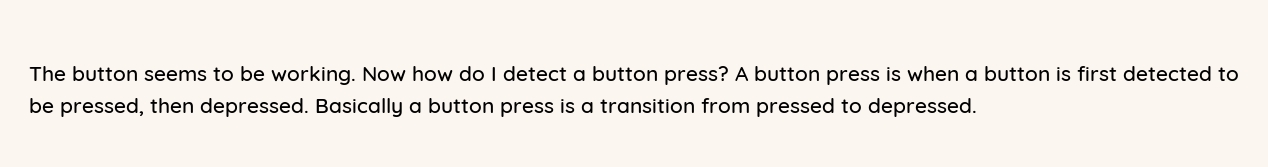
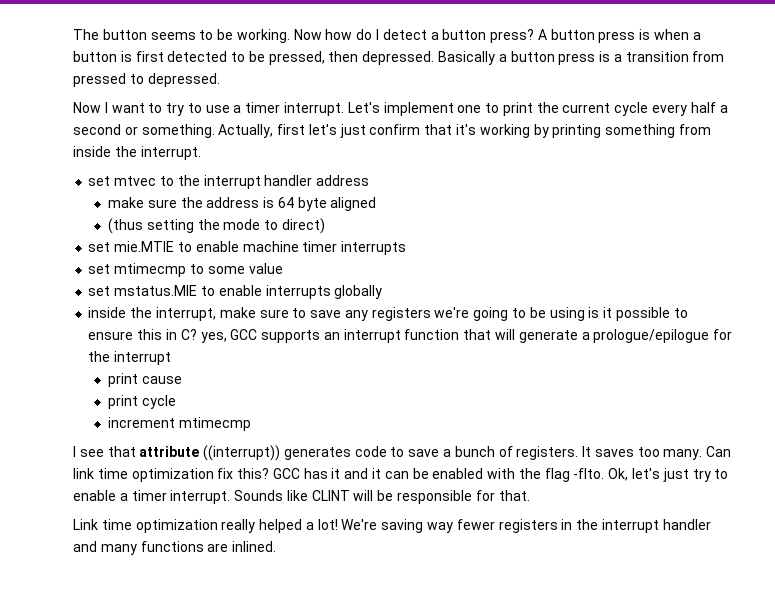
+ Now I want to try to use a timer interrupt. Let's implement one to print the current cycle every half a second or something. Actually, first let's just confirm that it's working by printing something from inside the interrupt.
+ set mtvec to the interrupt handler address
+ make sure the address is 64 byte aligned
+ (thus setting the mode to direct)
+ set mie.MTIE to enable machine timer interrupts
+ set mtimecmp to some value
+ set mstatus.MIE to enable interrupts globally
+ inside the interrupt, make sure to save any registers we're going to be using is it possible to ensure this in C? yes, GCC supports an interrupt function that will generate a prologue/epilogue for the interrupt
+ print cause
+ print cycle
+ increment mtimecmp
+ I see that attribute ((interrupt)) generates code to save a bunch of registers. It saves too many. Can link time optimization fix this? GCC has it and it can be enabled with the flag -flto. Ok, let's just try to enable a timer interrupt. Sounds like CLINT will be responsible for that.
+ Link time optimization really helped a lot! We're saving way fewer registers in the interrupt handler and many functions are inlined.

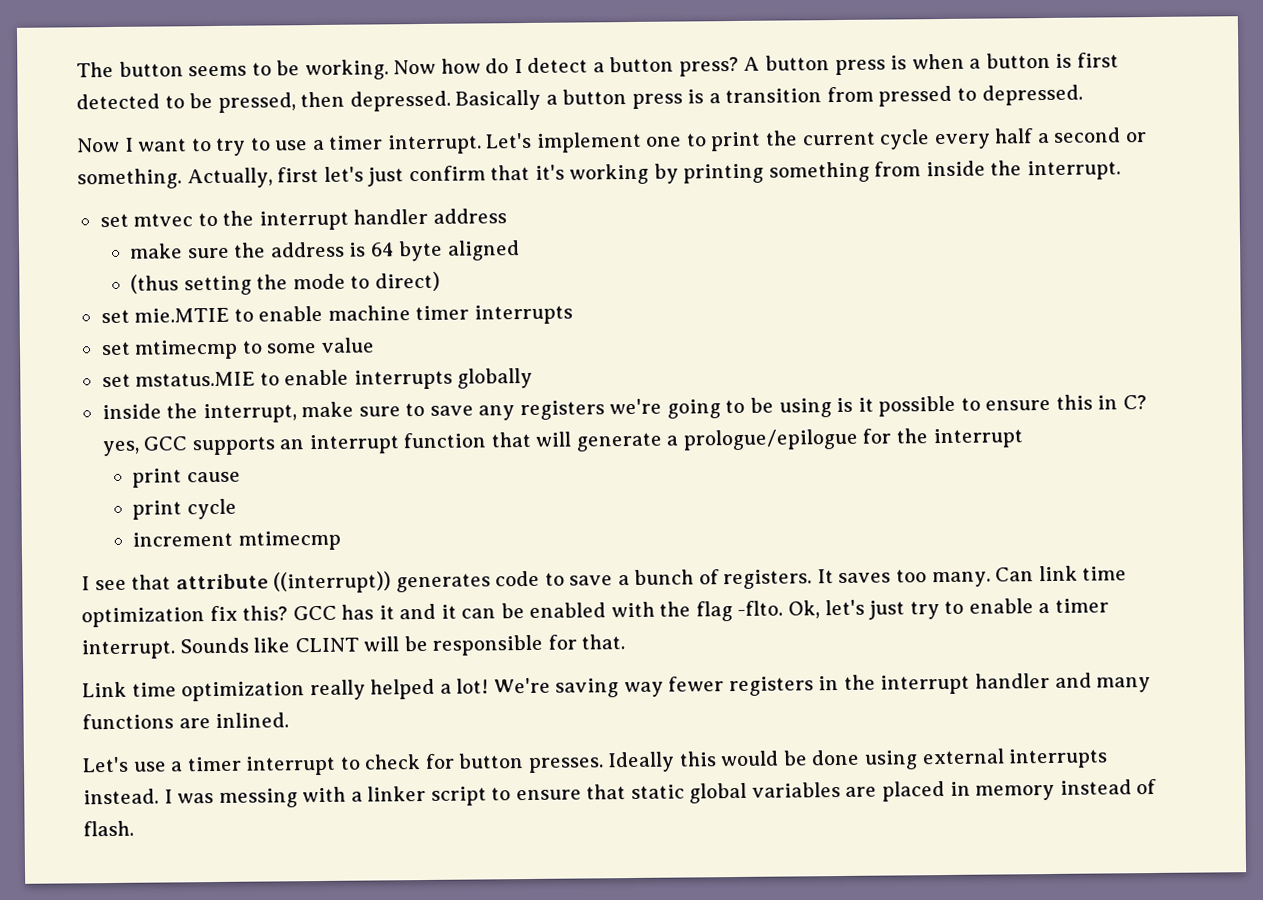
+ Let's use a timer interrupt to check for button presses. Ideally this would be done using external interrupts instead. I was messing with a linker script to ensure that static global variables are placed in memory instead of flash.

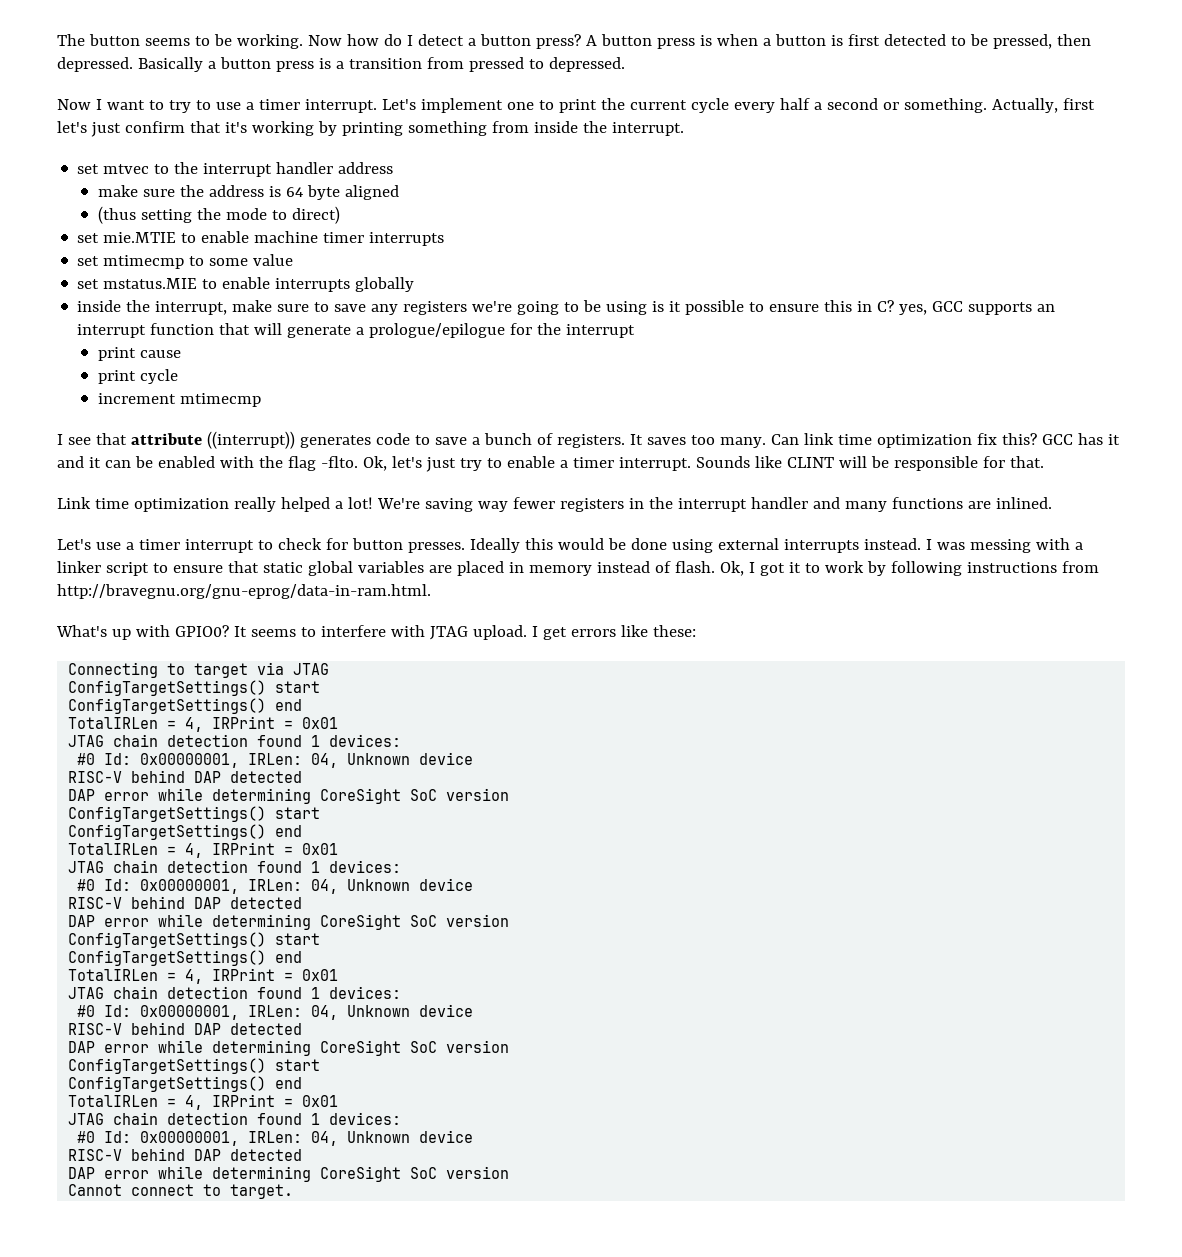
+ Ok, I got it to work by following instructions from http://bravegnu.org/gnu-eprog/data-in-ram.html.
+ What's up with GPIO0? It seems to interfere with JTAG upload. I get errors like these:
+ Connecting to target via JTAG
+ ConfigTargetSettings() start
+ ConfigTargetSettings() end
+ TotalIRLen = 4, IRPrint = 0x01
+ JTAG chain detection found 1 devices:
+ #0 Id: 0x00000001, IRLen: 04, Unknown device
+ RISC-V behind DAP detected
+ DAP error while determining CoreSight SoC version
+ ConfigTargetSettings() start
+ ConfigTargetSettings() end
+ TotalIRLen = 4, IRPrint = 0x01
+ JTAG chain detection found 1 devices:
+ #0 Id: 0x00000001, IRLen: 04, Unknown device
+ RISC-V behind DAP detected
+ DAP error while determining CoreSight SoC version
+ ConfigTargetSettings() start
+ ConfigTargetSettings() end
+ TotalIRLen = 4, IRPrint = 0x01
+ JTAG chain detection found 1 devices:
+ #0 Id: 0x00000001, IRLen: 04, Unknown device
+ RISC-V behind DAP detected
+ DAP error while determining CoreSight SoC version
+ ConfigTargetSettings() start
+ ConfigTargetSettings() end
+ TotalIRLen = 4, IRPrint = 0x01
+ JTAG chain detection found 1 devices:
+ #0 Id: 0x00000001, IRLen: 04, Unknown device
+ RISC-V behind DAP detected
+ DAP error while determining CoreSight SoC version
+ Cannot connect to target.

